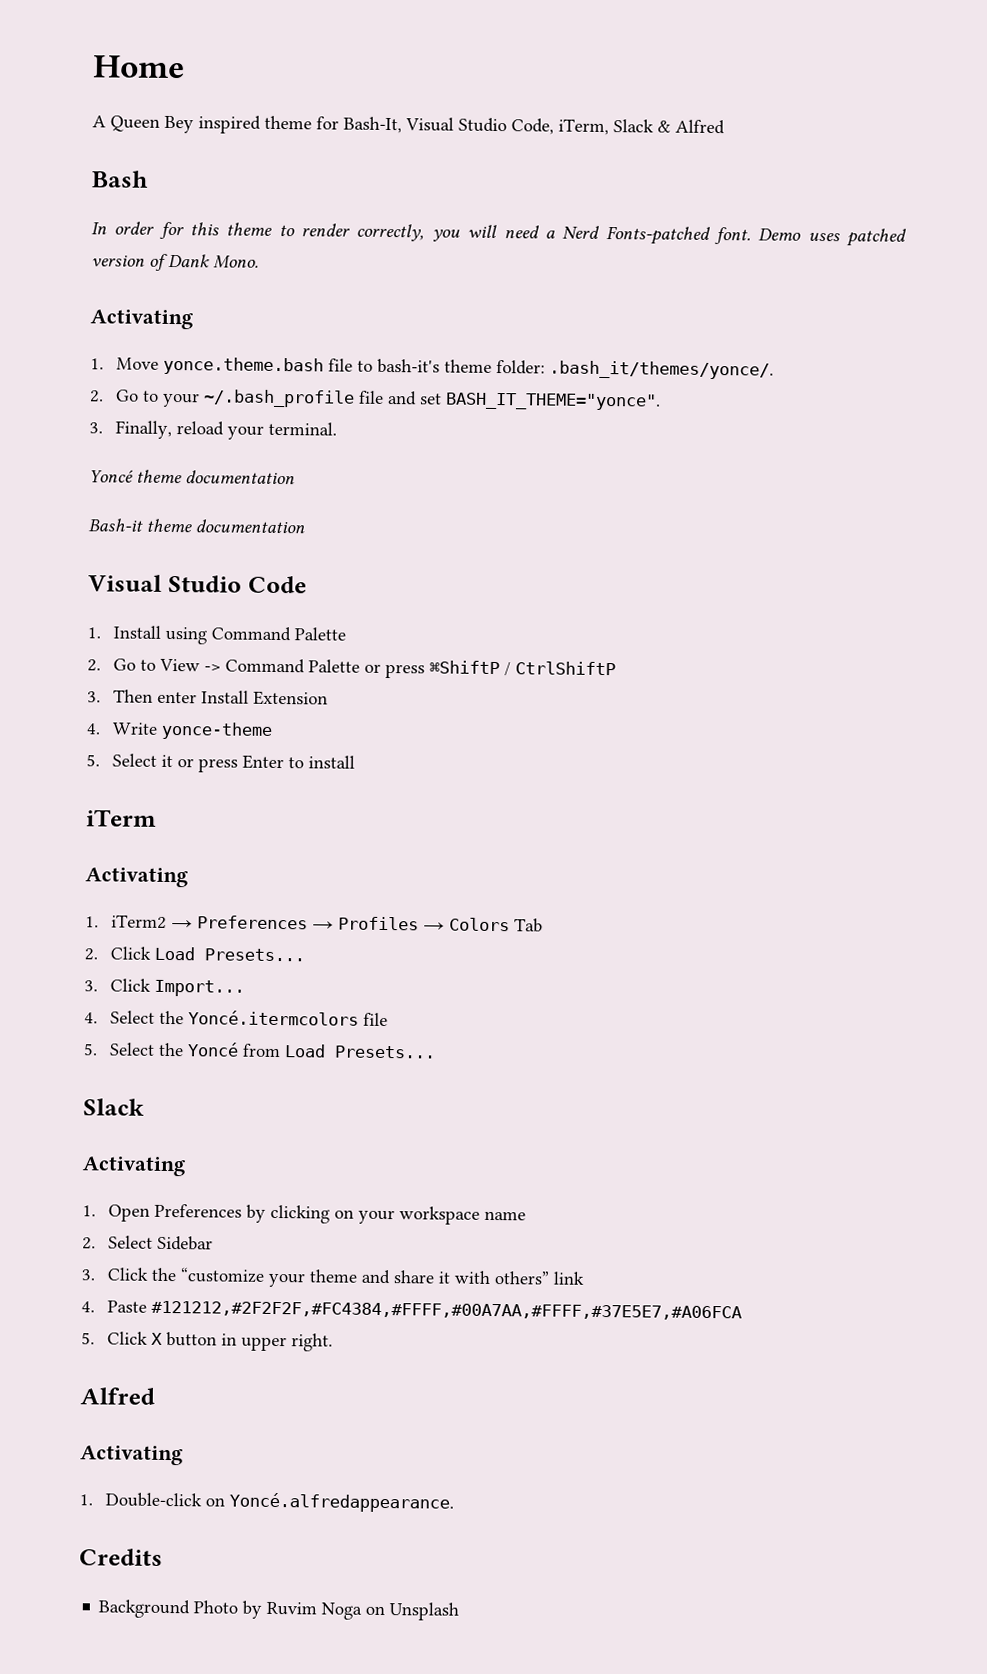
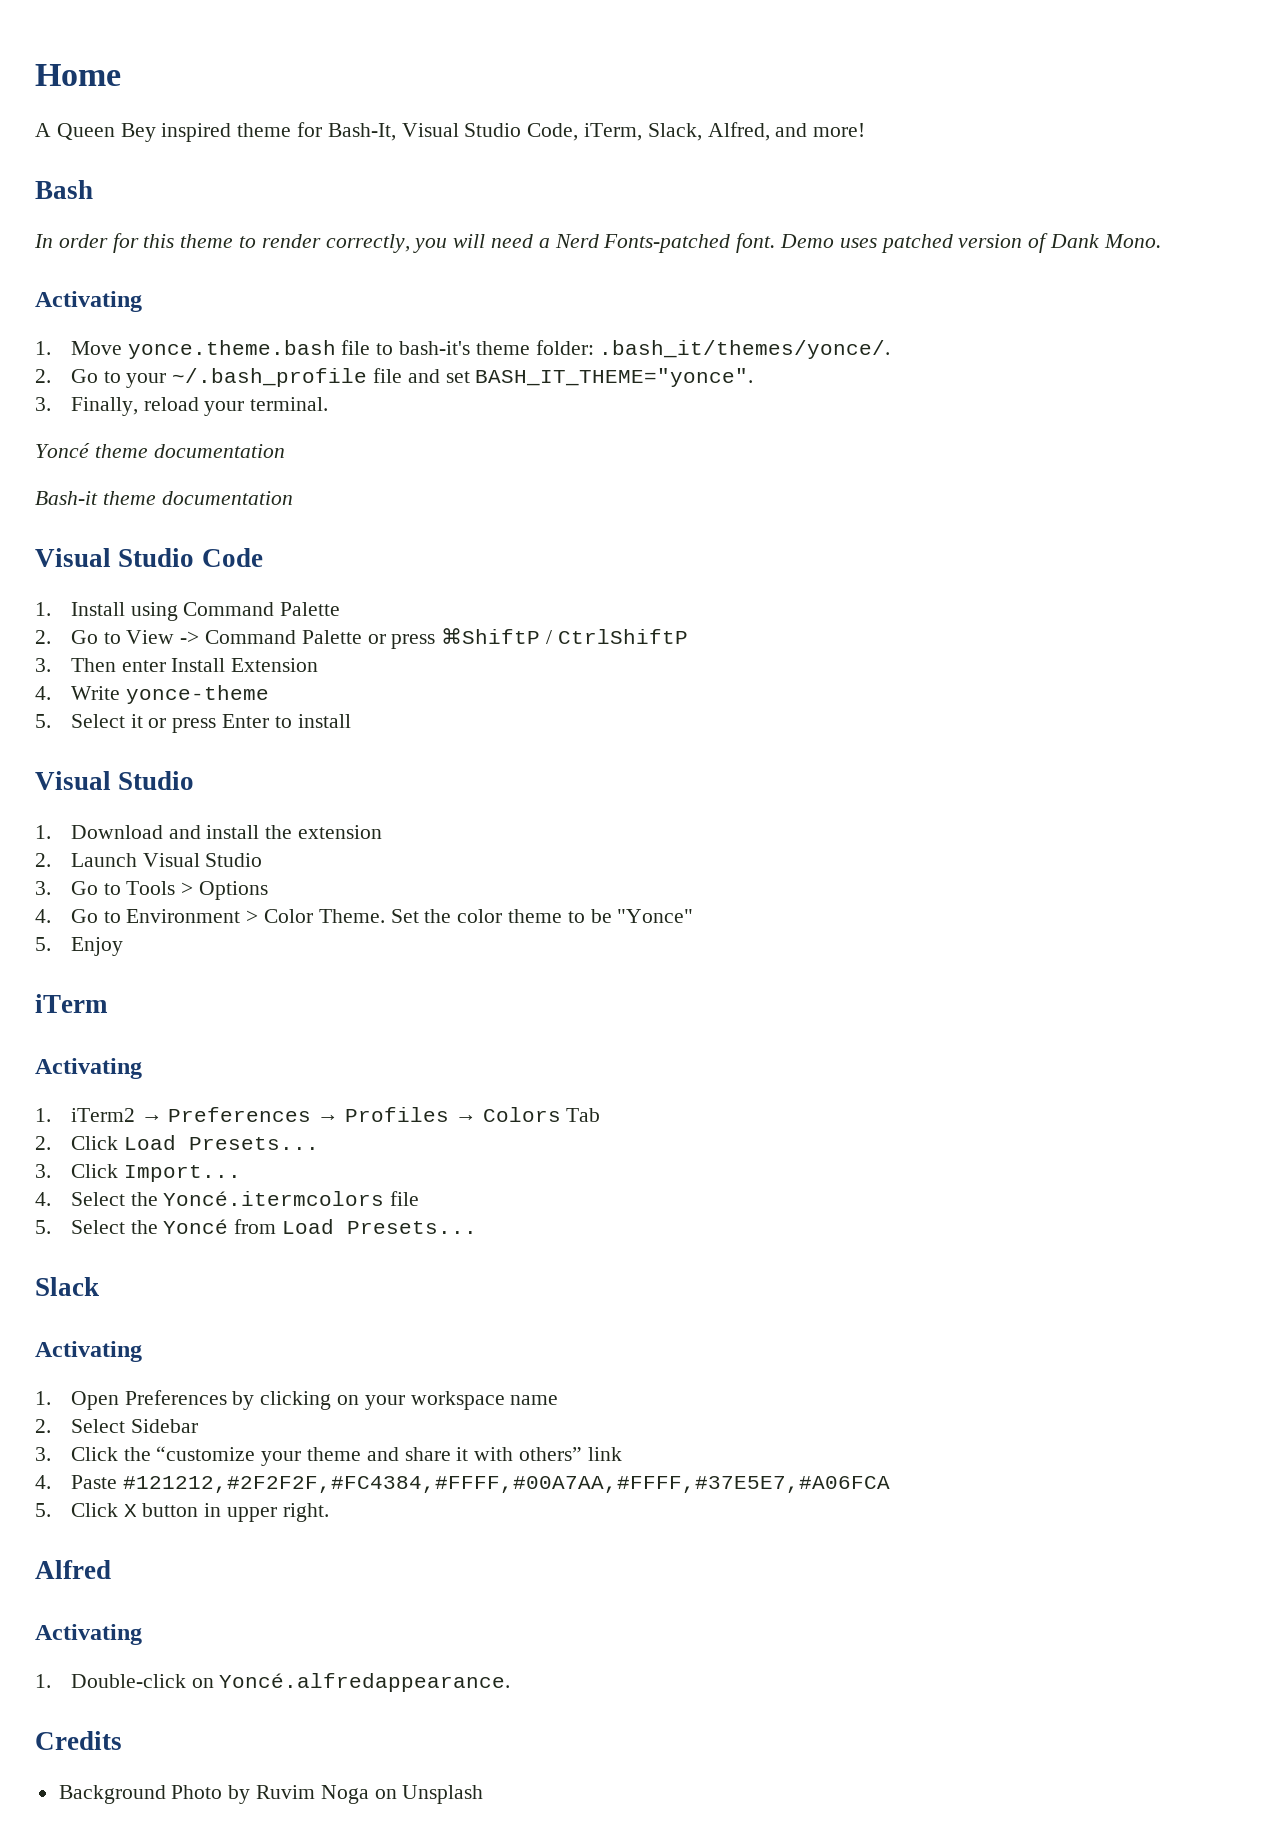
- A Queen Bey inspired theme for Bash-It, Visual Studio Code, iTerm, Slack & Alfred
+ A Queen Bey inspired theme for Bash-It, Visual Studio Code, iTerm, Slack, Alfred, and more!
  5. Select it or press Enter to install
+ Visual Studio
+ 1. Download and install the extension
+ 2. Launch Visual Studio
+ 3. Go to Tools > Options
+ 4. Go to Environment > Color Theme. Set the color theme to be "Yonce"
+ 5. Enjoy

